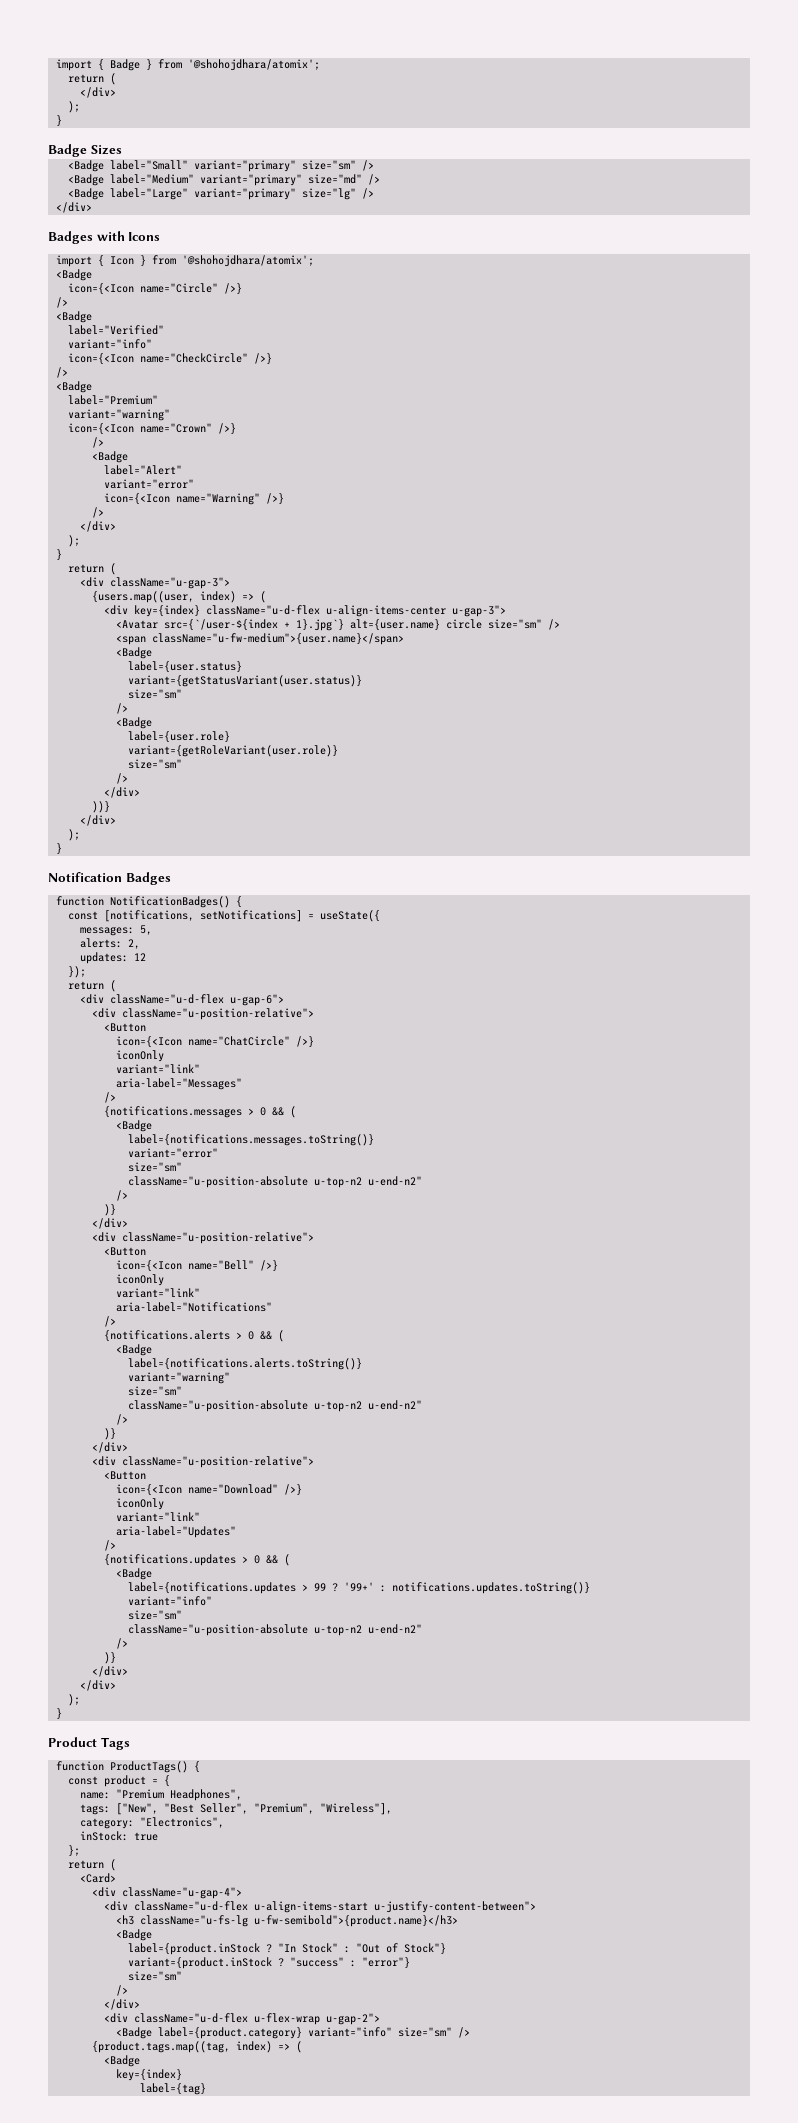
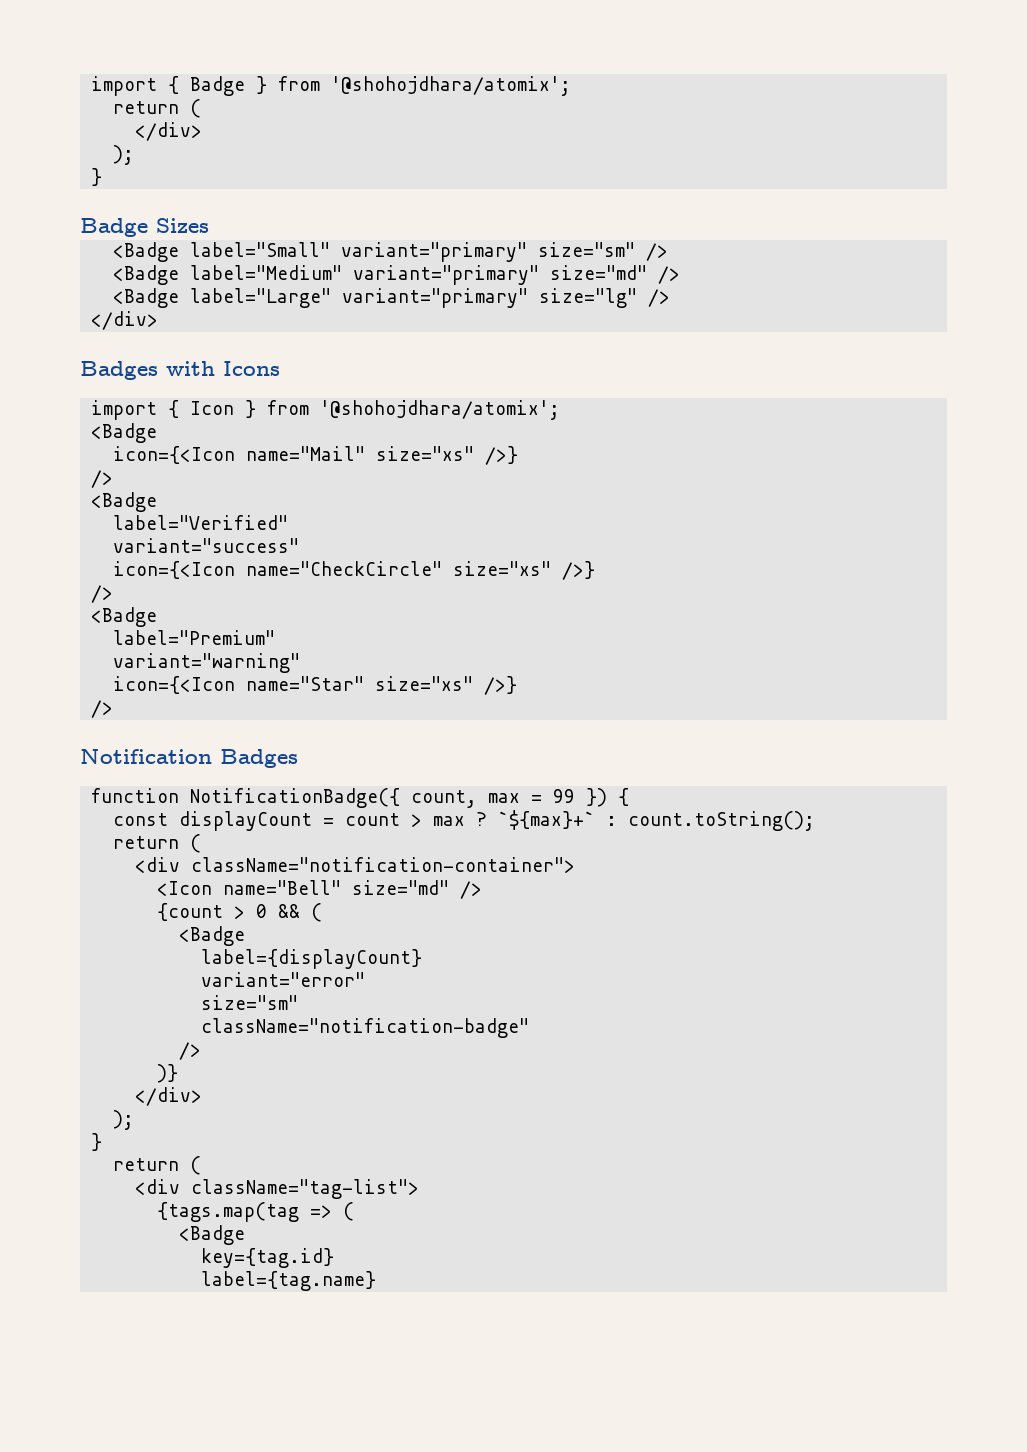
- icon={<Icon name="Circle" />}
+ icon={<Icon name="Mail" size="xs" />}
  label="Verified"
- variant="info"
+ variant="success"
- icon={<Icon name="CheckCircle" />}
+ icon={<Icon name="CheckCircle" size="xs" />}
- icon={<Icon name="Crown" />}
+ icon={<Icon name="Star" size="xs" />}
  />
+ Notification Badges
+ function NotificationBadge({ count, max = 99 }) {
+ const displayCount = count > max ? `${max}+` : count.toString();
+ return (
+ <div className="notification-container">
+ <Icon name="Bell" size="md" />
+ {count > 0 && (
  <Badge
- label="Alert"
+ label={displayCount}
  variant="error"
- icon={<Icon name="Warning" />}
+ size="sm"
+ className="notification-badge"
  />
+ )}
- <div className="u-gap-3">
- {users.map((user, index) => (
- <div key={index} className="u-d-flex u-align-items-center u-gap-3">
- <Avatar src={`/user-${index + 1}.jpg`} alt={user.name} circle size="sm" />
- <span className="u-fw-medium">{user.name}</span>
+ <div className="tag-list">
+ {tags.map(tag => (
  <Badge
- label={user.status}
- variant={getStatusVariant(user.status)}
- size="sm"
- />
- <Badge
- label={user.role}
- variant={getRoleVariant(user.role)}
- size="sm"
- />
- </div>
- ))}
- </div>
- );
- }
- Notification Badges
- function NotificationBadges() {
- const [notifications, setNotifications] = useState({
- messages: 5,
- alerts: 2,
- updates: 12
- });
- return (
- <div className="u-d-flex u-gap-6">
- <div className="u-position-relative">
- <Button
- icon={<Icon name="ChatCircle" />}
- iconOnly
- variant="link"
- aria-label="Messages"
- />
- {notifications.messages > 0 && (
- <Badge
- label={notifications.messages.toString()}
- variant="error"
- size="sm"
- className="u-position-absolute u-top-n2 u-end-n2"
- />
- )}
- </div>
- <div className="u-position-relative">
- <Button
- icon={<Icon name="Bell" />}
- iconOnly
- variant="link"
- aria-label="Notifications"
- />
- {notifications.alerts > 0 && (
- <Badge
- label={notifications.alerts.toString()}
- variant="warning"
- size="sm"
- className="u-position-absolute u-top-n2 u-end-n2"
- />
- )}
- </div>
- <div className="u-position-relative">
- <Button
- icon={<Icon name="Download" />}
- iconOnly
- variant="link"
- aria-label="Updates"
- />
- {notifications.updates > 0 && (
- <Badge
- label={notifications.updates > 99 ? '99+' : notifications.updates.toString()}
- variant="info"
- size="sm"
- className="u-position-absolute u-top-n2 u-end-n2"
- />
- )}
- </div>
- </div>
- );
- }
- Product Tags
- function ProductTags() {
- const product = {
- name: "Premium Headphones",
- tags: ["New", "Best Seller", "Premium", "Wireless"],
- category: "Electronics",
- inStock: true
- };
- return (
- <Card>
- <div className="u-gap-4">
- <div className="u-d-flex u-align-items-start u-justify-content-between">
- <h3 className="u-fs-lg u-fw-semibold">{product.name}</h3>
- <Badge
- label={product.inStock ? "In Stock" : "Out of Stock"}
- variant={product.inStock ? "success" : "error"}
- size="sm"
- />
- </div>
- <div className="u-d-flex u-flex-wrap u-gap-2">
- <Badge label={product.category} variant="info" size="sm" />
- {product.tags.map((tag, index) => (
- <Badge
- key={index}
- label={tag}
+ key={tag.id}
+ label={tag.name}

